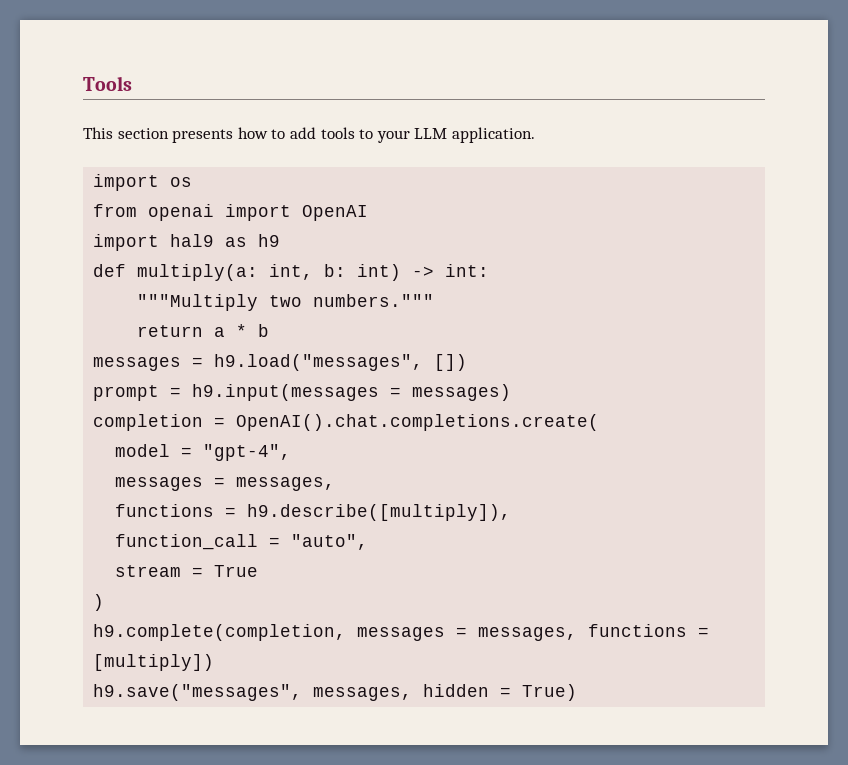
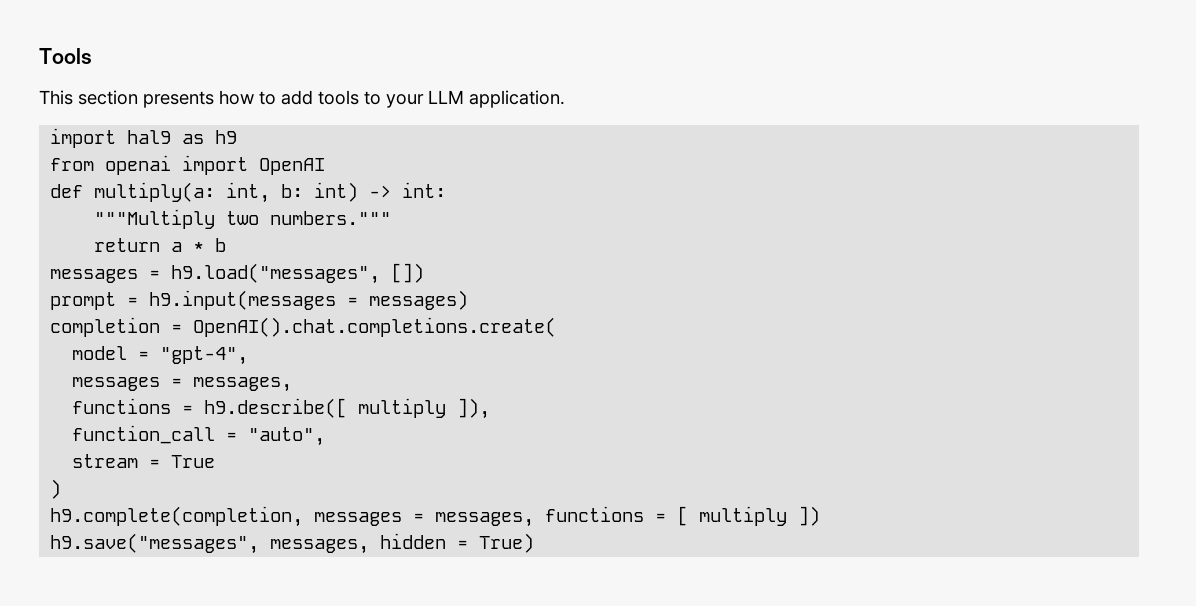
- import os
+ import hal9 as h9
- import hal9 as h9
- functions = h9.describe([multiply]),
+ functions = h9.describe([ multiply ]),
- h9.complete(completion, messages = messages, functions = [multiply])
+ h9.complete(completion, messages = messages, functions = [ multiply ])

